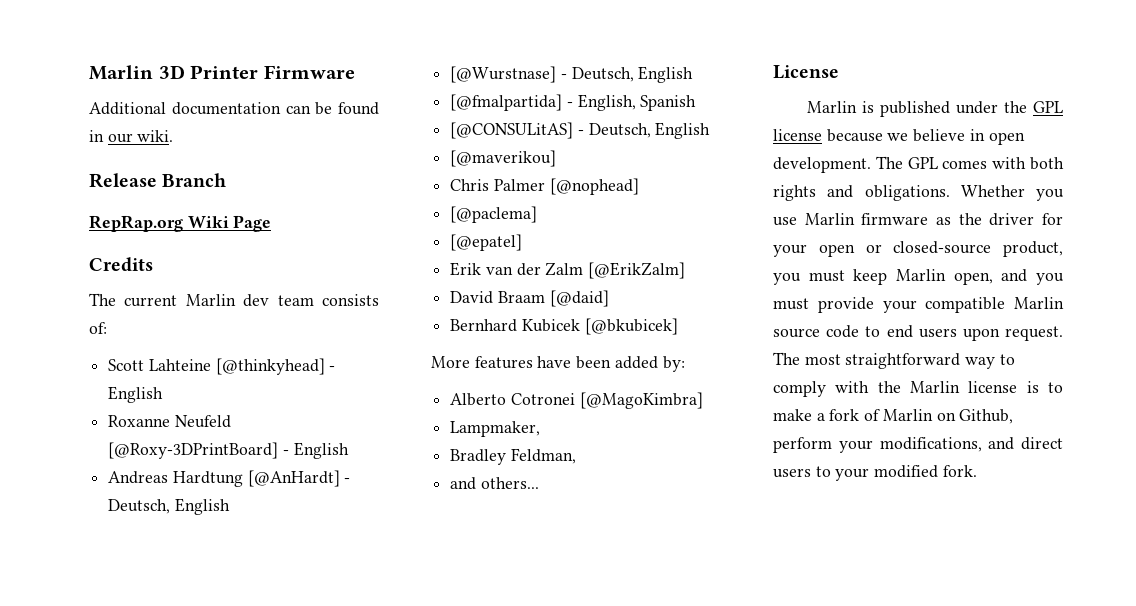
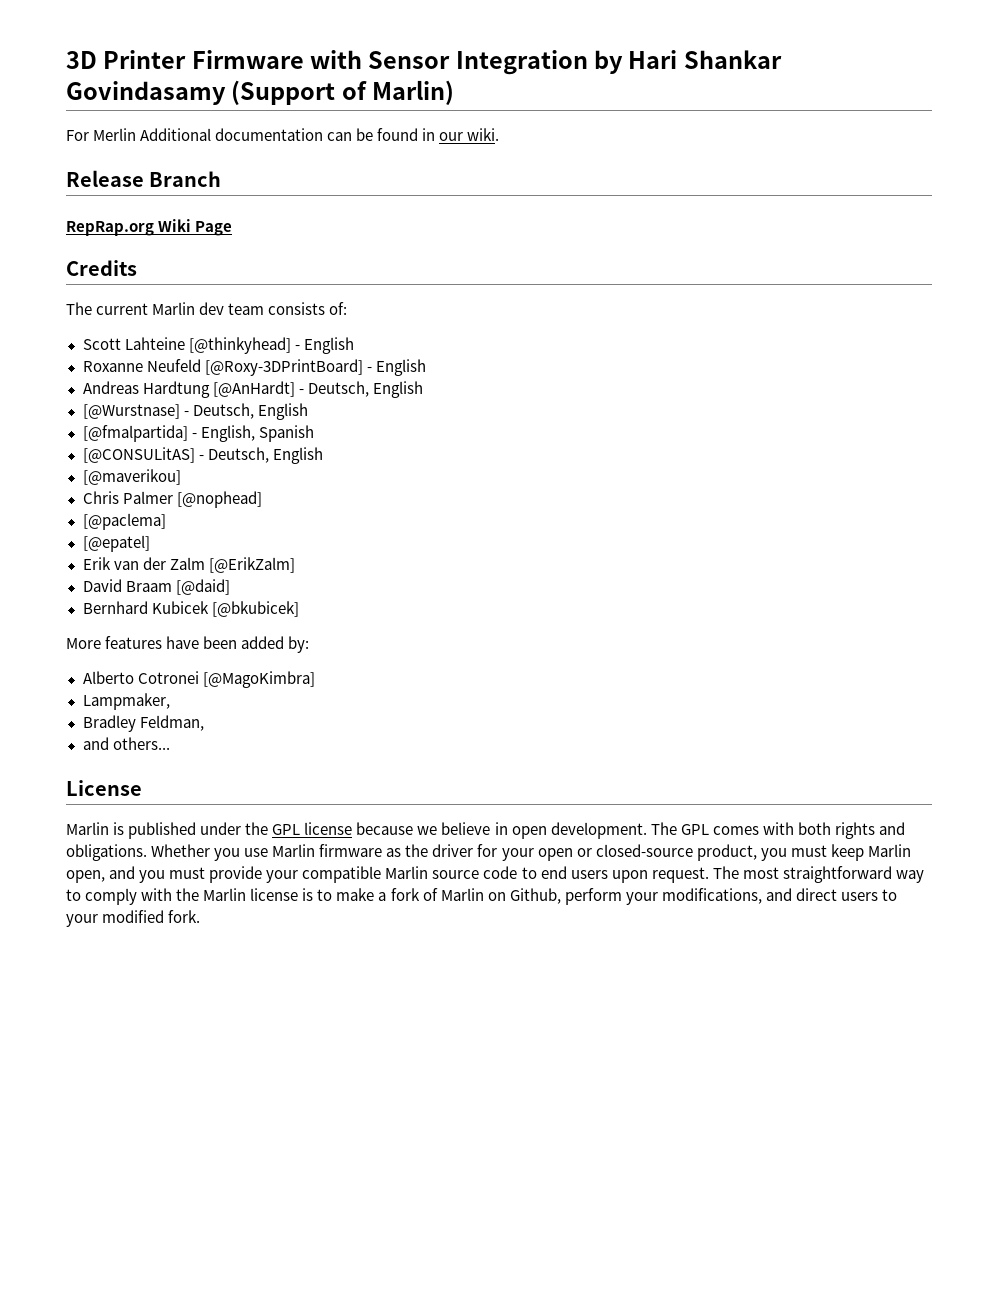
- Marlin 3D Printer Firmware
- Additional documentation can be found in our wiki.
+ 3D Printer Firmware with Sensor Integration by Hari Shankar Govindasamy (Support of Marlin)
+ For Merlin Additional documentation can be found in our wiki.

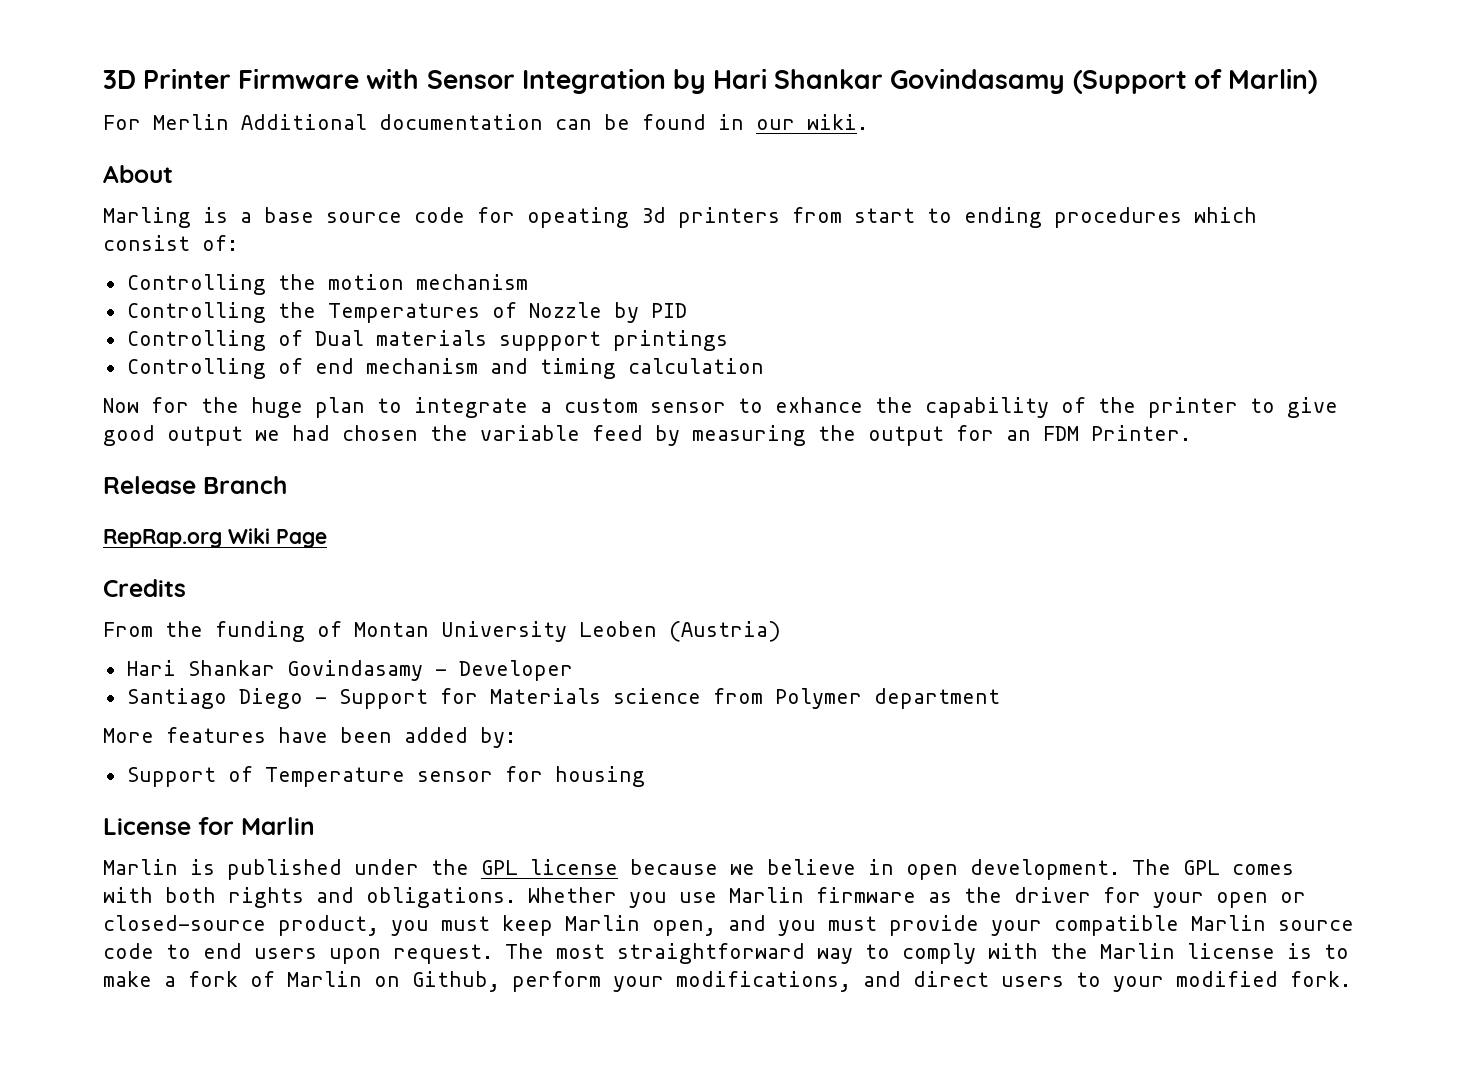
+ About
+ Marling is a base source code for opeating 3d printers from start to ending procedures which consist of:
+ Controlling the motion mechanism
+ Controlling the Temperatures of Nozzle by PID
+ Controlling of Dual materials suppport printings
+ Controlling of end mechanism and timing calculation
+ Now for the huge plan to integrate a custom sensor to exhance the capability of the printer to give good output we had chosen the variable feed by measuring the output for an FDM Printer.
- The current Marlin dev team consists of:
- Scott Lahteine [@thinkyhead] - English
- Roxanne Neufeld [@Roxy-3DPrintBoard] - English
- Andreas Hardtung [@AnHardt] - Deutsch, English
- [@Wurstnase] - Deutsch, English
- [@fmalpartida] - English, Spanish
- [@CONSULitAS] - Deutsch, English
- [@maverikou]
- Chris Palmer [@nophead]
- [@paclema]
- [@epatel]
- Erik van der Zalm [@ErikZalm]
- David Braam [@daid]
- Bernhard Kubicek [@bkubicek]
+ From the funding of Montan University Leoben (Austria)
+ Hari Shankar Govindasamy - Developer
+ Santiago Diego - Support for Materials science from Polymer department
- Alberto Cotronei [@MagoKimbra]
- Lampmaker,
- Bradley Feldman,
- and others...
+ Support of Temperature sensor for housing
- License
+ License for Marlin

